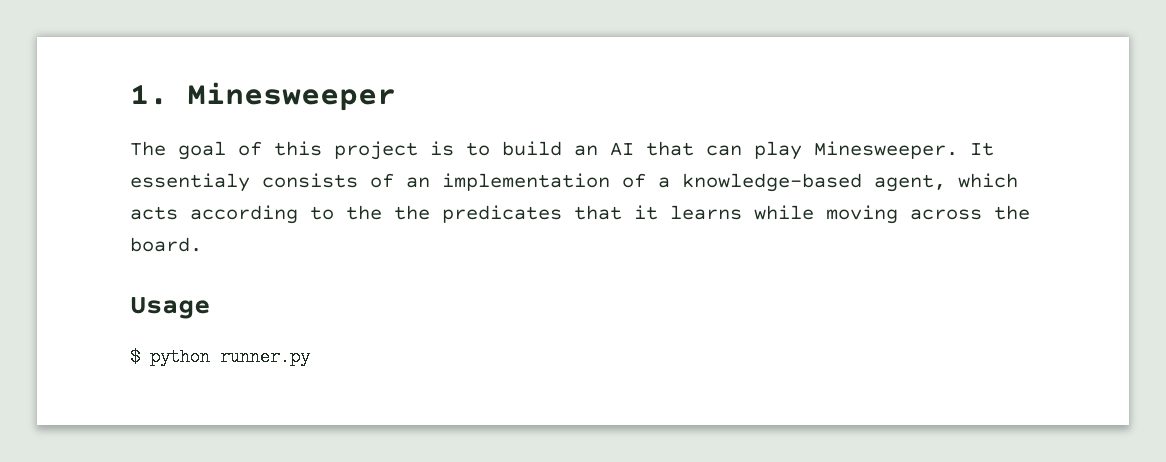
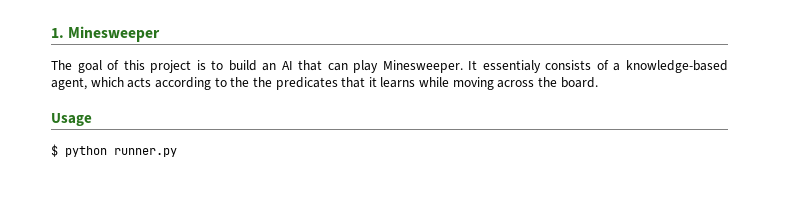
- It essentialy consists of an implementation of a knowledge-based agent, which acts according to the the predicates that it learns while moving across the board.
+ It essentialy consists of a knowledge-based agent, which acts according to the the predicates that it learns while moving across the board.

